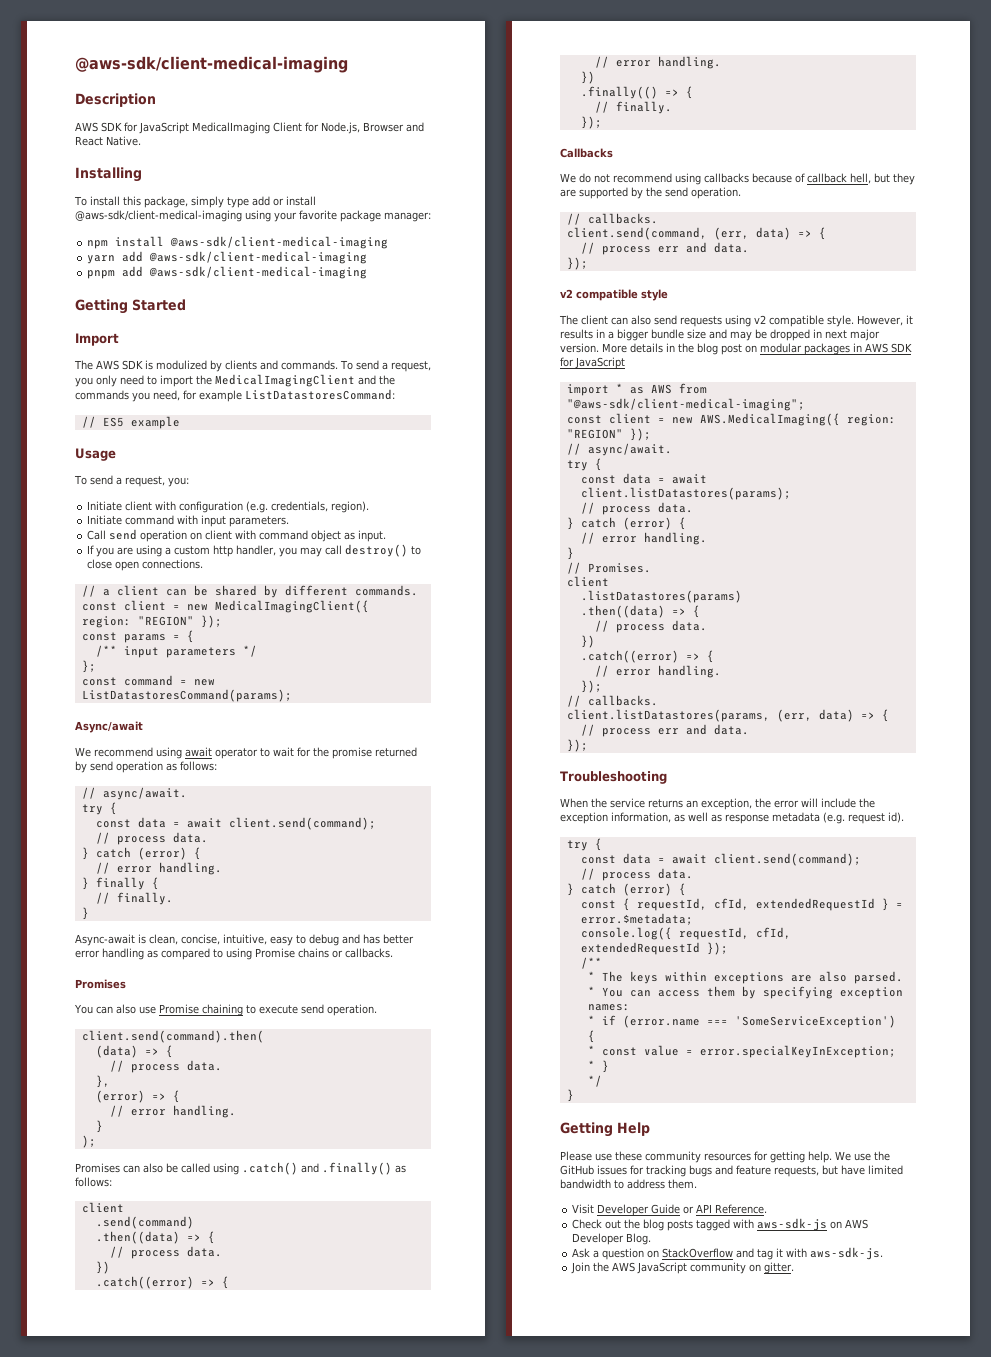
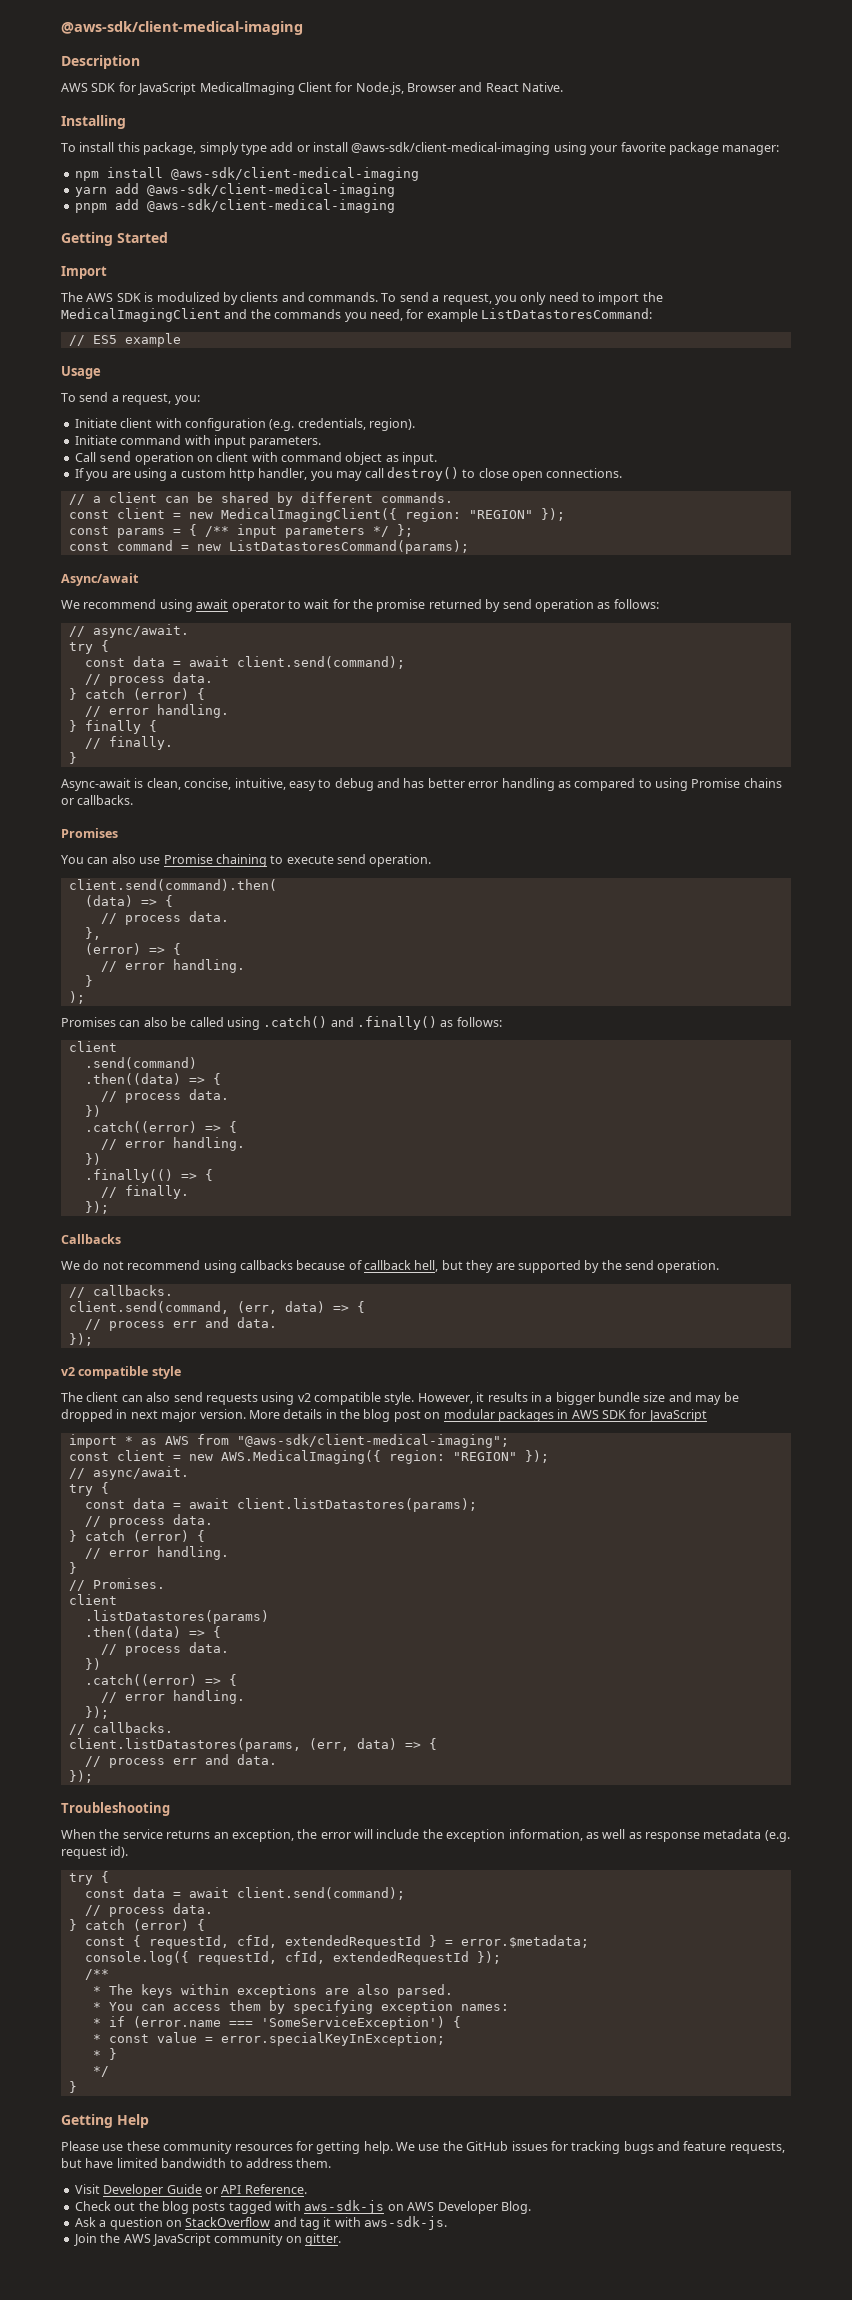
- const params = {
- /** input parameters */
- };
+ const params = { /** input parameters */ };

